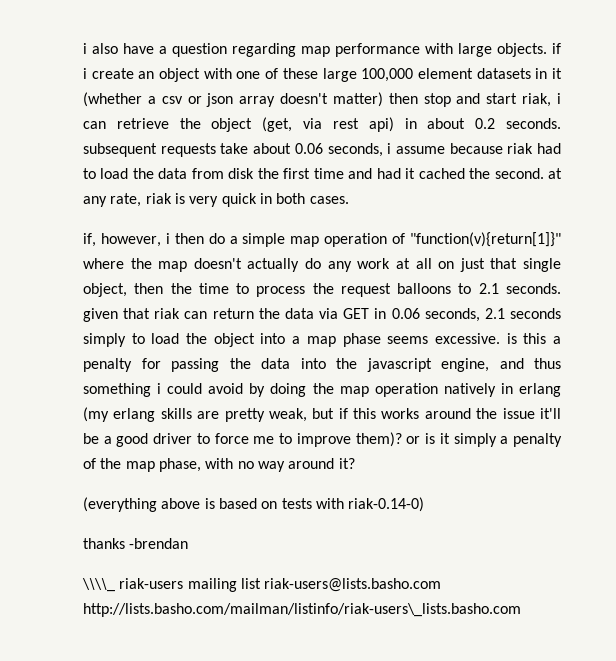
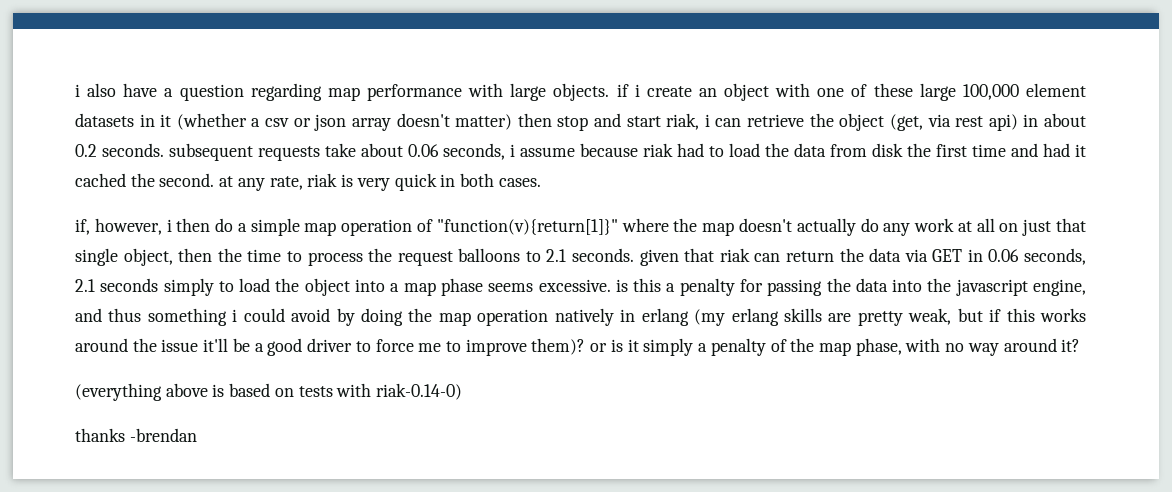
- \\\\_ riak-users mailing list riak-users@lists.basho.com http://lists.basho.com/mailman/listinfo/riak-users\_lists.basho.com

